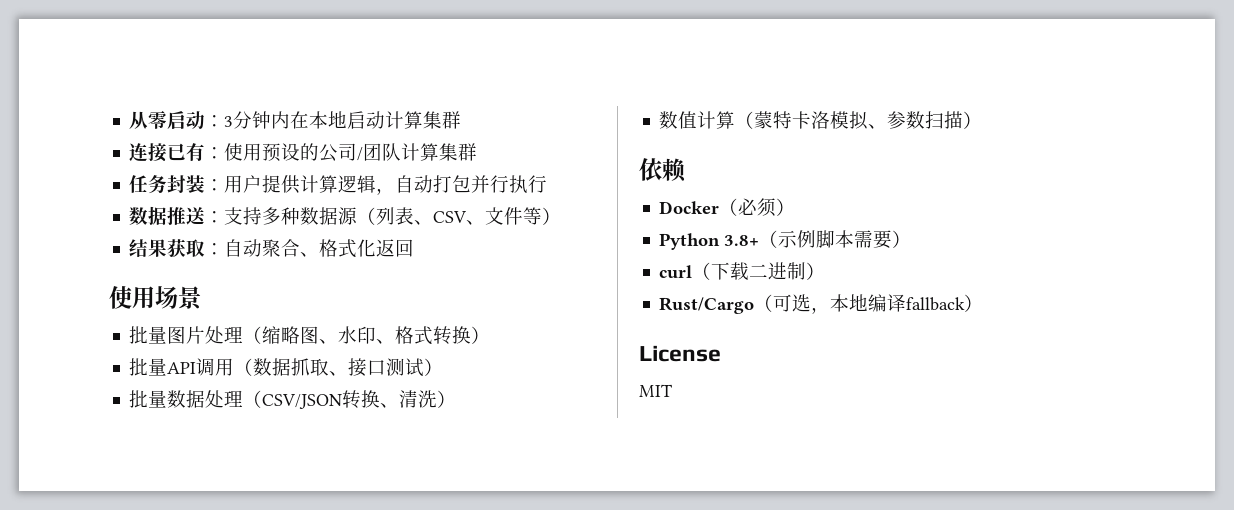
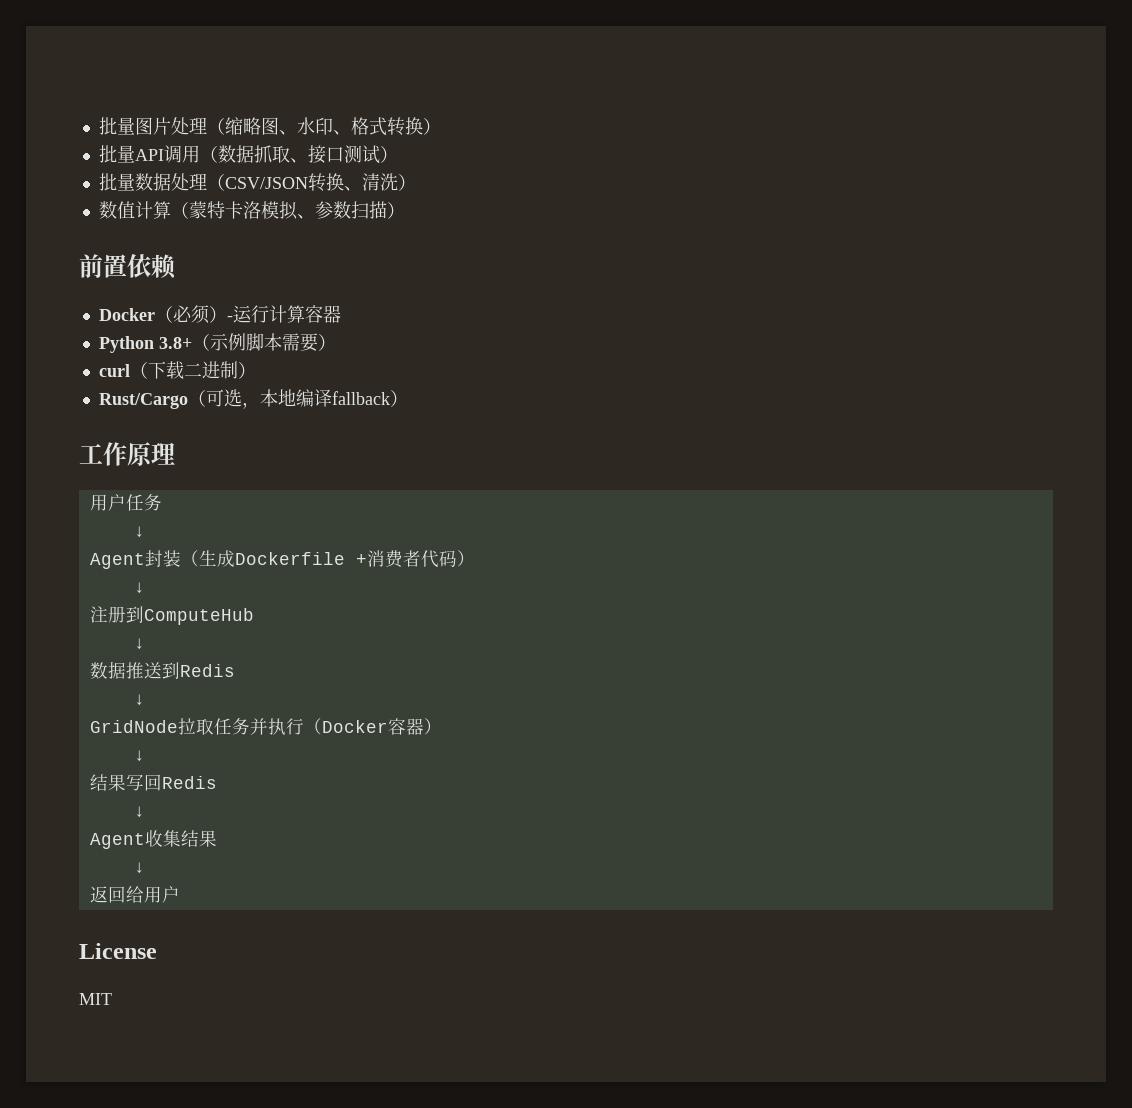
- 从零启动：3分钟内在本地启动计算集群
- 连接已有：使用预设的公司/团队计算集群
- 任务封装：用户提供计算逻辑，自动打包并行执行
- 数据推送：支持多种数据源（列表、CSV、文件等）
- 结果获取：自动聚合、格式化返回
- 使用场景
- 依赖
+ 前置依赖
- Docker（必须）
+ Docker（必须）-运行计算容器
+ 工作原理
+ 用户任务
+ ↓
+ Agent封装（生成Dockerfile +消费者代码）
+ ↓
+ 注册到ComputeHub
+ ↓
+ 数据推送到Redis
+ ↓
+ GridNode拉取任务并执行（Docker容器）
+ ↓
+ 结果写回Redis
+ ↓
+ Agent收集结果
+ ↓
+ 返回给用户

